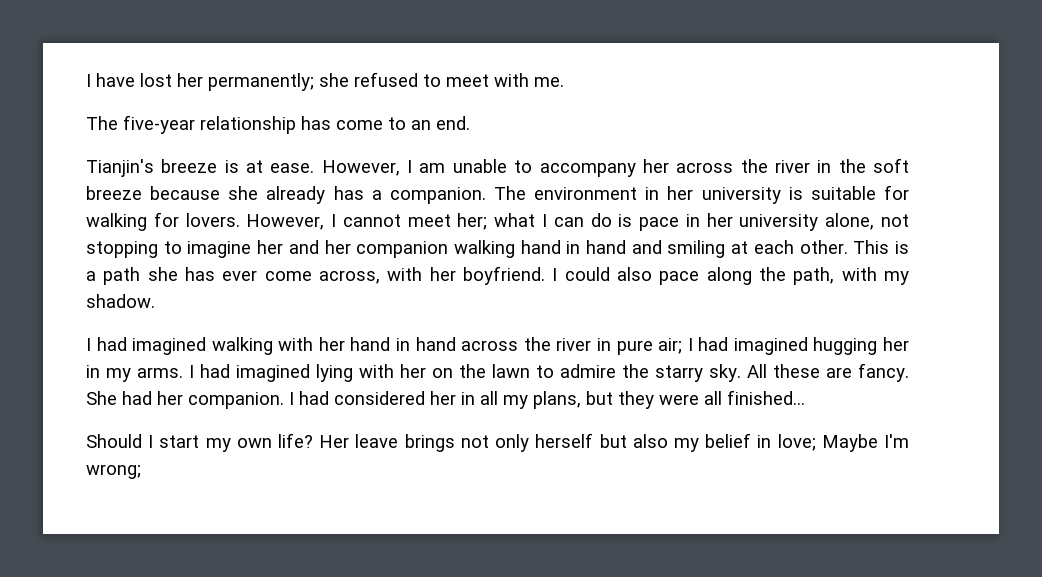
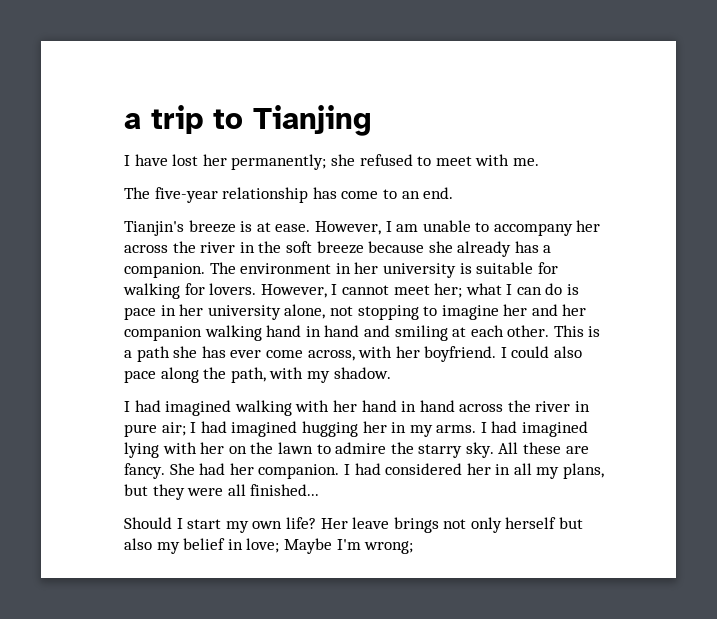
+ a trip to Tianjing

